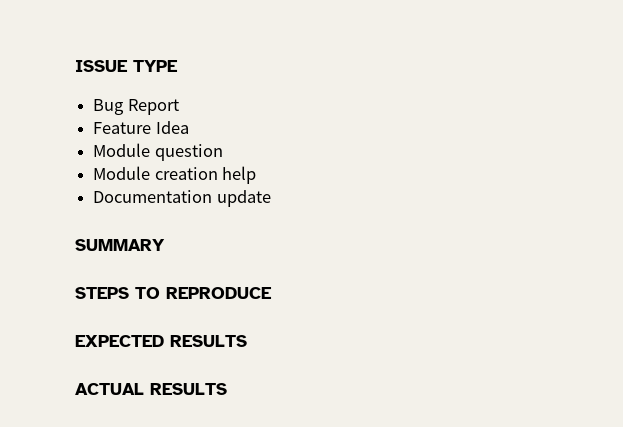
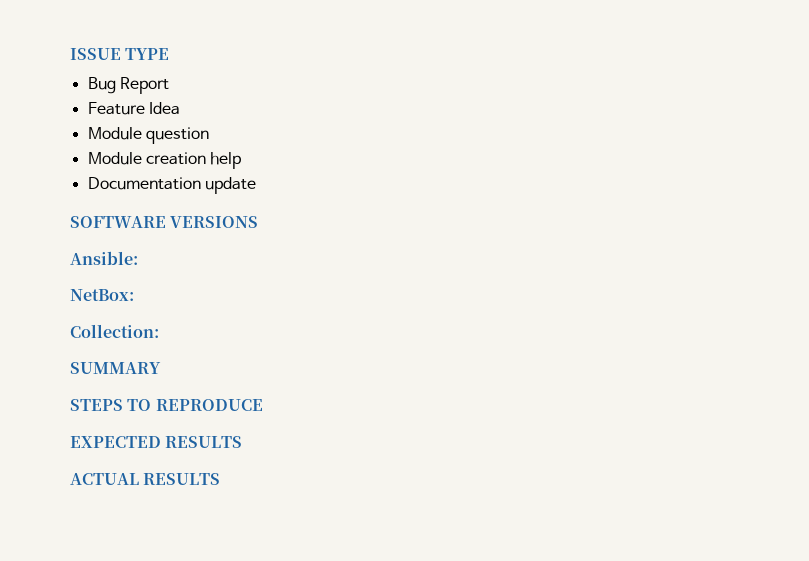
+ SOFTWARE VERSIONS
+ Ansible:
+ NetBox:
+ Collection:

